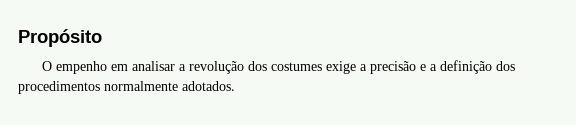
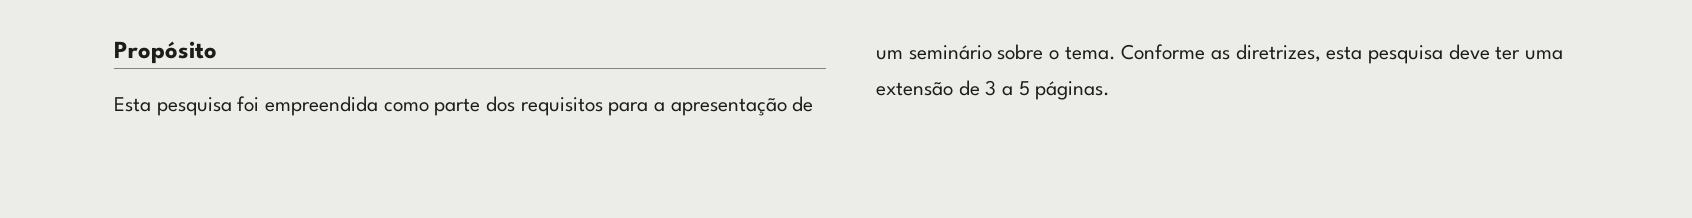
- O empenho em analisar a revolução dos costumes exige a precisão e a definição dos procedimentos normalmente adotados.
+ Esta pesquisa foi empreendida como parte dos requisitos para a apresentação de um seminário sobre o tema. Conforme as diretrizes, esta pesquisa deve ter uma extensão de 3 a 5 páginas.

